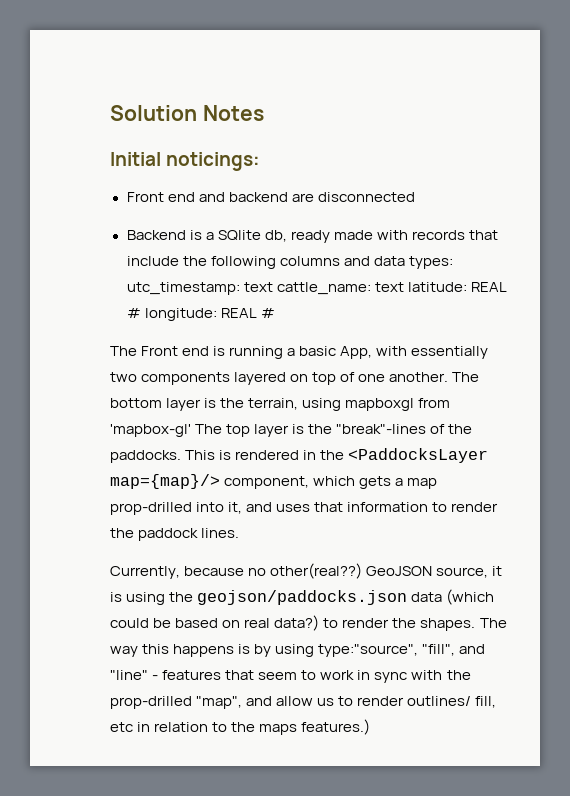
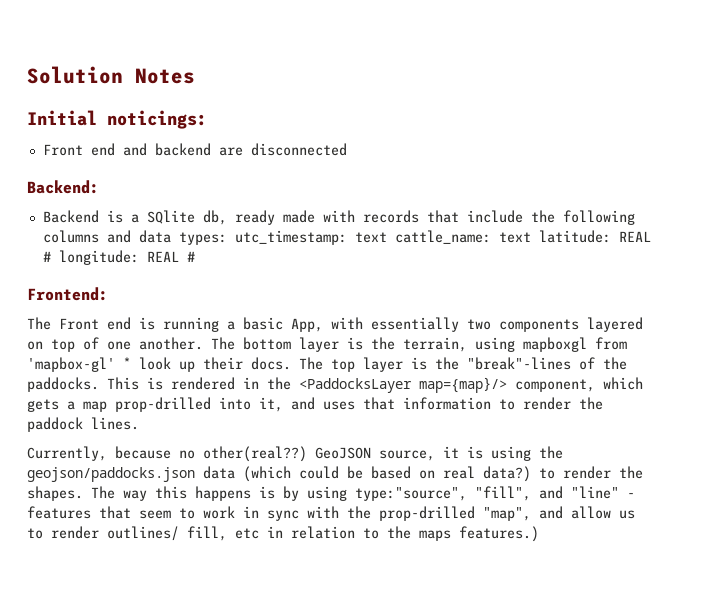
+ Backend:
+ Frontend:
- The bottom layer is the terrain, using mapboxgl from 'mapbox-gl' The top layer is the "break"-lines of the paddocks.
+ The bottom layer is the terrain, using mapboxgl from 'mapbox-gl' * look up their docs. The top layer is the "break"-lines of the paddocks.

